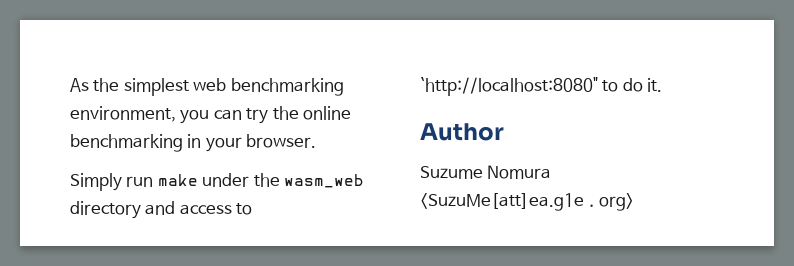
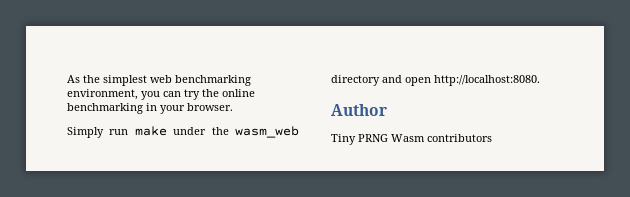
- Simply run make under the wasm_web directory and access to `http://localhost:8080" to do it.
+ Simply run make under the wasm_web directory and open http://localhost:8080.
  Author
- Suzume Nomura <SuzuMe[att]ea.g1e．org>
+ Tiny PRNG Wasm contributors

